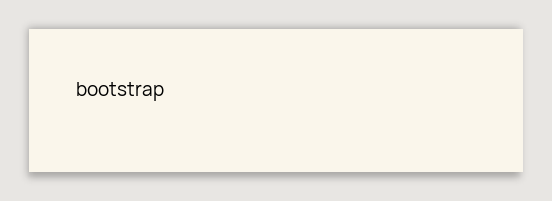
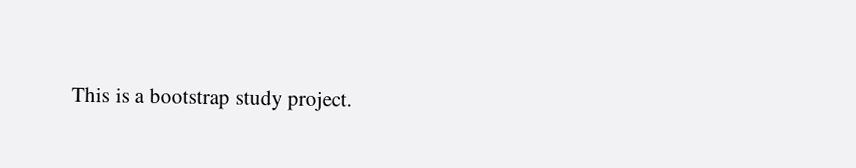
- bootstrap
+ This is a bootstrap study project.

